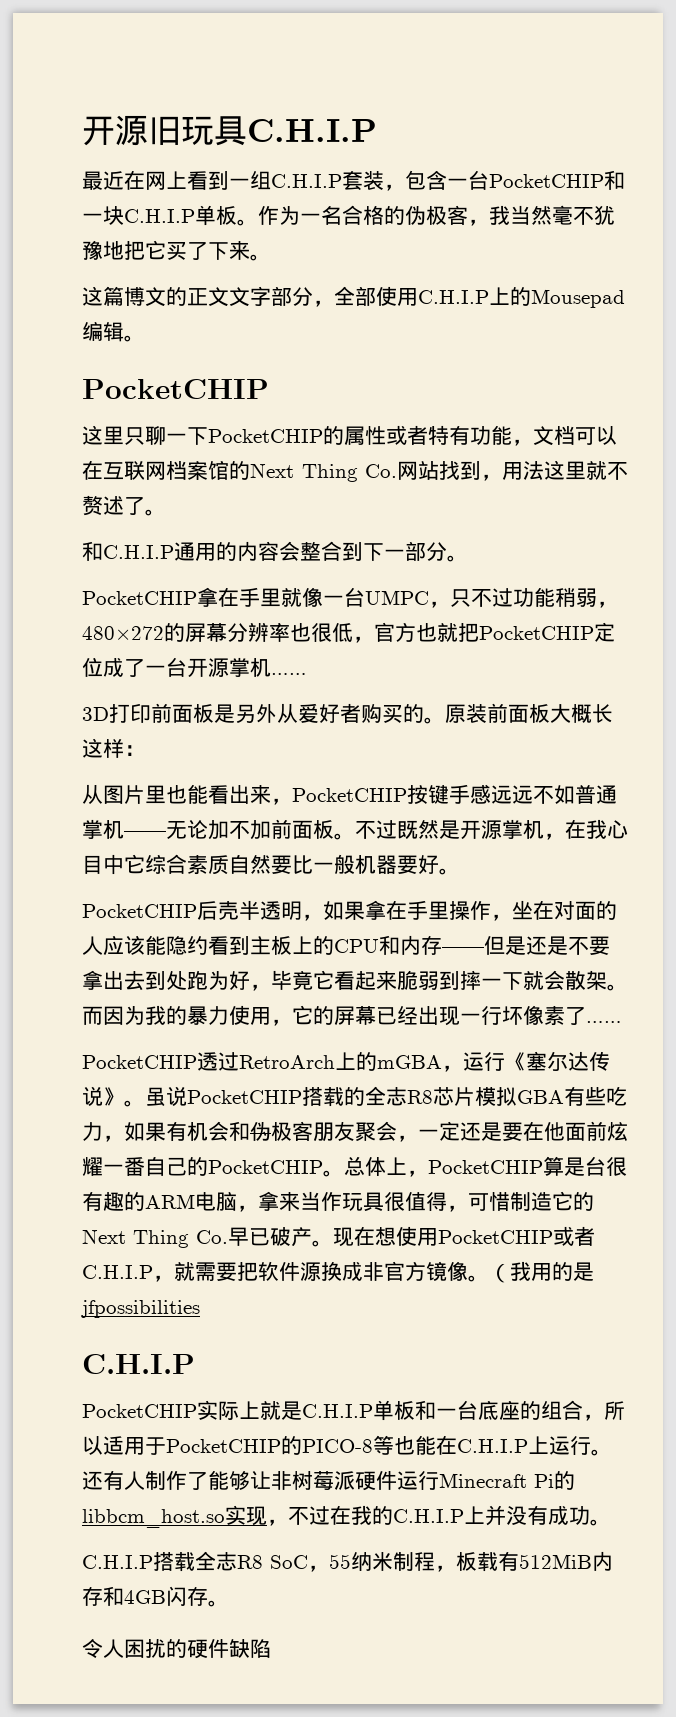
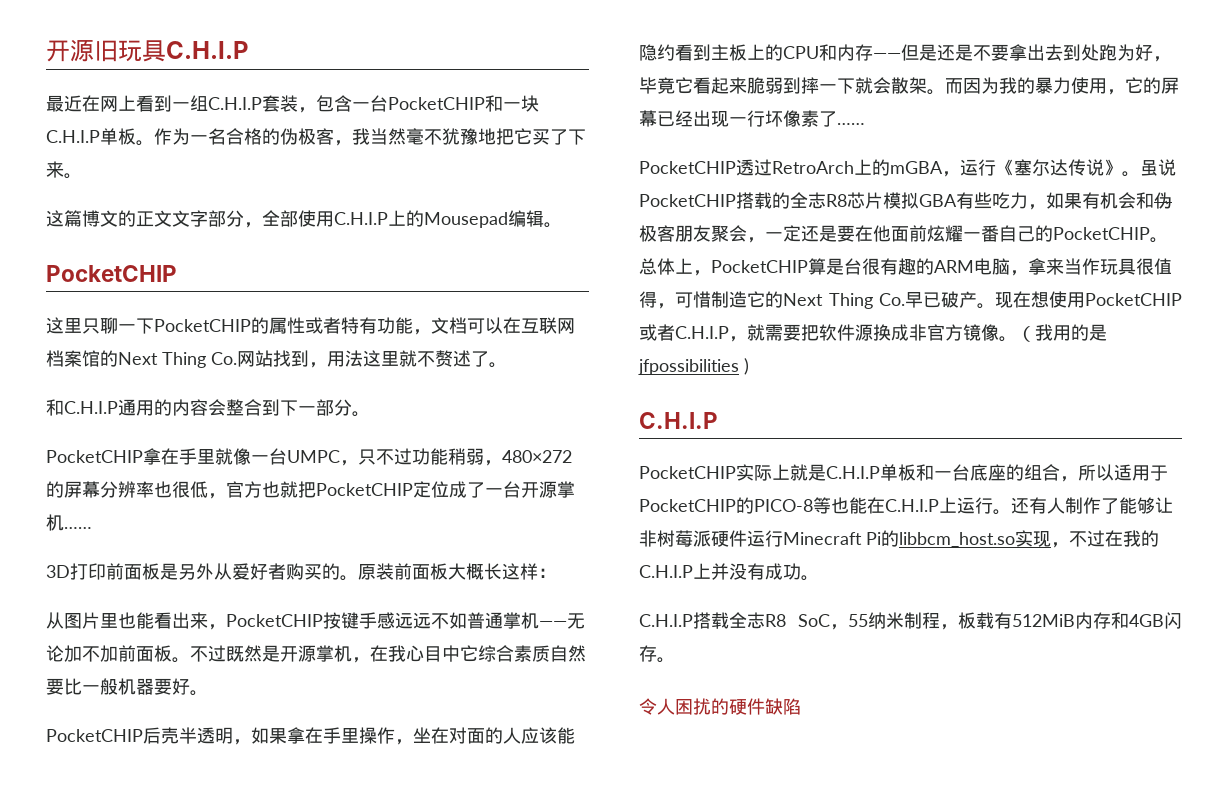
- （我用的是jfpossibilities
+ （我用的是jfpossibilities )

